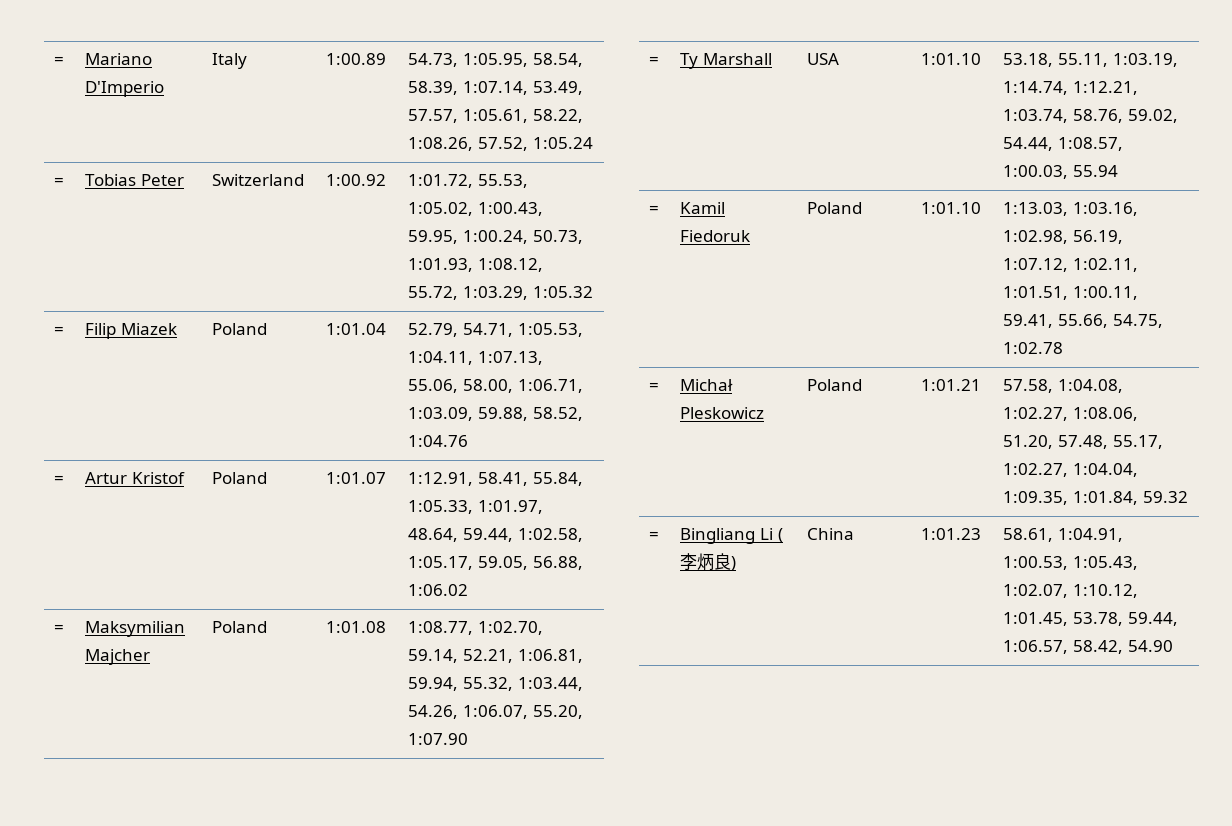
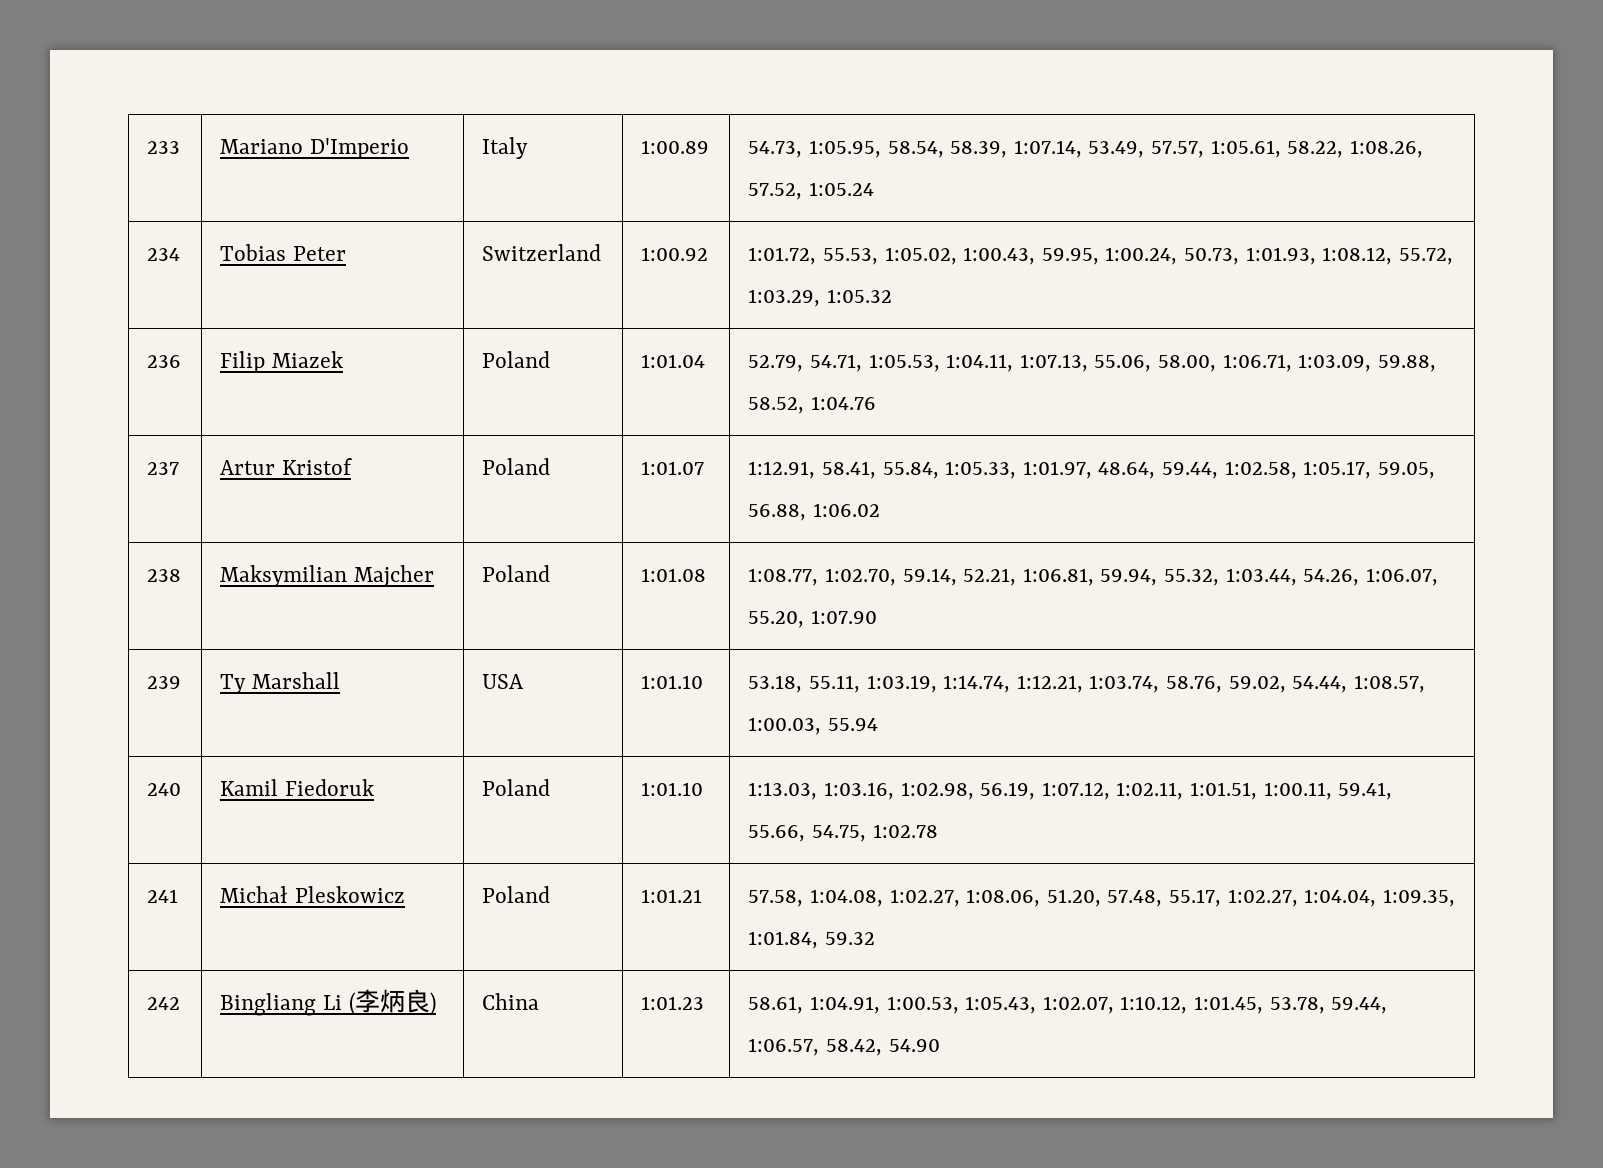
- = | Mariano D'Imperio | Italy | 1:00.89 | 54.73, 1:05.95, 58.54, 58.39, 1:07.14, 53.49, 57.57, 1:05.61, 58.22, 1:08.26, 57.52, 1:05.24
+ 233 | Mariano D'Imperio | Italy | 1:00.89 | 54.73, 1:05.95, 58.54, 58.39, 1:07.14, 53.49, 57.57, 1:05.61, 58.22, 1:08.26, 57.52, 1:05.24
- = | Tobias Peter | Switzerland | 1:00.92 | 1:01.72, 55.53, 1:05.02, 1:00.43, 59.95, 1:00.24, 50.73, 1:01.93, 1:08.12, 55.72, 1:03.29, 1:05.32
+ 234 | Tobias Peter | Switzerland | 1:00.92 | 1:01.72, 55.53, 1:05.02, 1:00.43, 59.95, 1:00.24, 50.73, 1:01.93, 1:08.12, 55.72, 1:03.29, 1:05.32
- = | Filip Miazek | Poland | 1:01.04 | 52.79, 54.71, 1:05.53, 1:04.11, 1:07.13, 55.06, 58.00, 1:06.71, 1:03.09, 59.88, 58.52, 1:04.76
+ 236 | Filip Miazek | Poland | 1:01.04 | 52.79, 54.71, 1:05.53, 1:04.11, 1:07.13, 55.06, 58.00, 1:06.71, 1:03.09, 59.88, 58.52, 1:04.76
- = | Artur Kristof | Poland | 1:01.07 | 1:12.91, 58.41, 55.84, 1:05.33, 1:01.97, 48.64, 59.44, 1:02.58, 1:05.17, 59.05, 56.88, 1:06.02
+ 237 | Artur Kristof | Poland | 1:01.07 | 1:12.91, 58.41, 55.84, 1:05.33, 1:01.97, 48.64, 59.44, 1:02.58, 1:05.17, 59.05, 56.88, 1:06.02
- = | Maksymilian Majcher | Poland | 1:01.08 | 1:08.77, 1:02.70, 59.14, 52.21, 1:06.81, 59.94, 55.32, 1:03.44, 54.26, 1:06.07, 55.20, 1:07.90
+ 238 | Maksymilian Majcher | Poland | 1:01.08 | 1:08.77, 1:02.70, 59.14, 52.21, 1:06.81, 59.94, 55.32, 1:03.44, 54.26, 1:06.07, 55.20, 1:07.90
- = | Ty Marshall | USA | 1:01.10 | 53.18, 55.11, 1:03.19, 1:14.74, 1:12.21, 1:03.74, 58.76, 59.02, 54.44, 1:08.57, 1:00.03, 55.94
+ 239 | Ty Marshall | USA | 1:01.10 | 53.18, 55.11, 1:03.19, 1:14.74, 1:12.21, 1:03.74, 58.76, 59.02, 54.44, 1:08.57, 1:00.03, 55.94
- = | Kamil Fiedoruk | Poland | 1:01.10 | 1:13.03, 1:03.16, 1:02.98, 56.19, 1:07.12, 1:02.11, 1:01.51, 1:00.11, 59.41, 55.66, 54.75, 1:02.78
+ 240 | Kamil Fiedoruk | Poland | 1:01.10 | 1:13.03, 1:03.16, 1:02.98, 56.19, 1:07.12, 1:02.11, 1:01.51, 1:00.11, 59.41, 55.66, 54.75, 1:02.78
- = | Michał Pleskowicz | Poland | 1:01.21 | 57.58, 1:04.08, 1:02.27, 1:08.06, 51.20, 57.48, 55.17, 1:02.27, 1:04.04, 1:09.35, 1:01.84, 59.32
+ 241 | Michał Pleskowicz | Poland | 1:01.21 | 57.58, 1:04.08, 1:02.27, 1:08.06, 51.20, 57.48, 55.17, 1:02.27, 1:04.04, 1:09.35, 1:01.84, 59.32
- = | Bingliang Li (李炳良) | China | 1:01.23 | 58.61, 1:04.91, 1:00.53, 1:05.43, 1:02.07, 1:10.12, 1:01.45, 53.78, 59.44, 1:06.57, 58.42, 54.90
+ 242 | Bingliang Li (李炳良) | China | 1:01.23 | 58.61, 1:04.91, 1:00.53, 1:05.43, 1:02.07, 1:10.12, 1:01.45, 53.78, 59.44, 1:06.57, 58.42, 54.90

